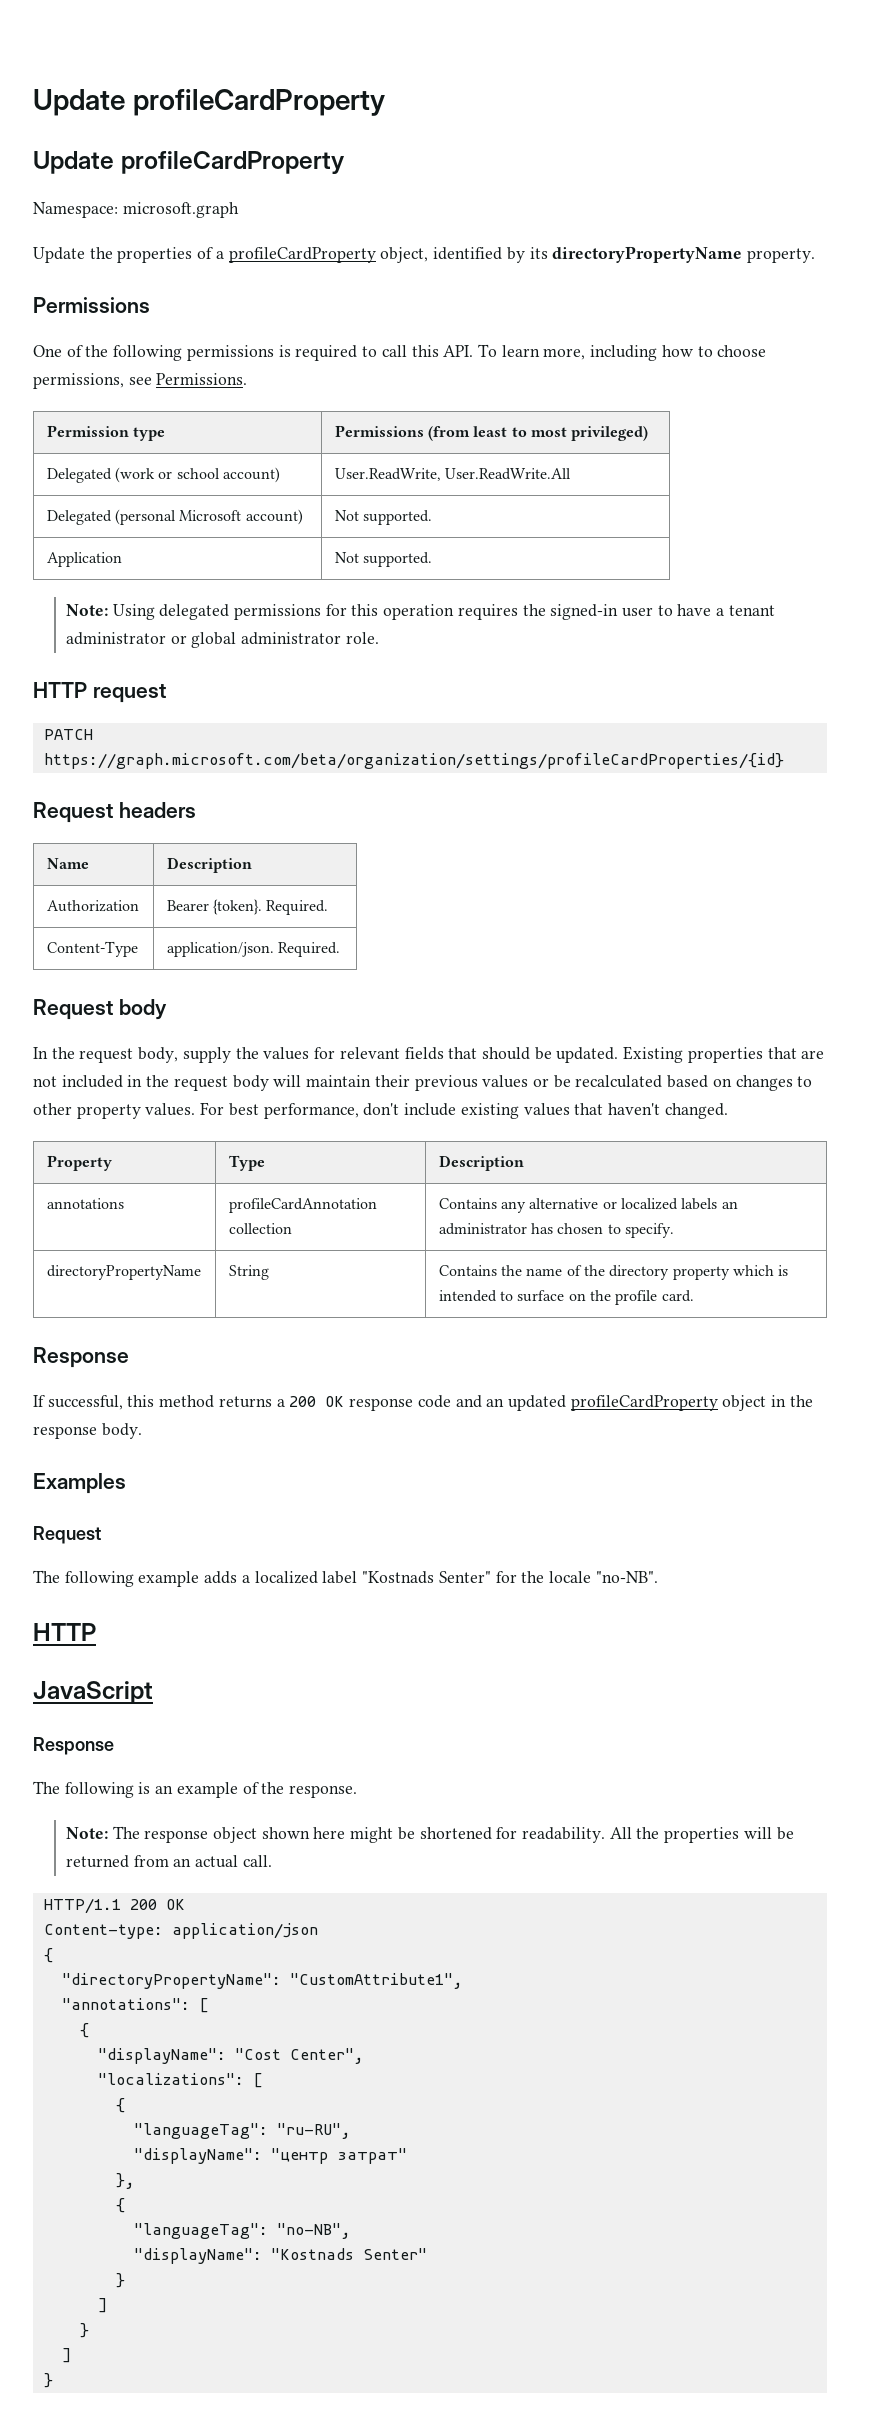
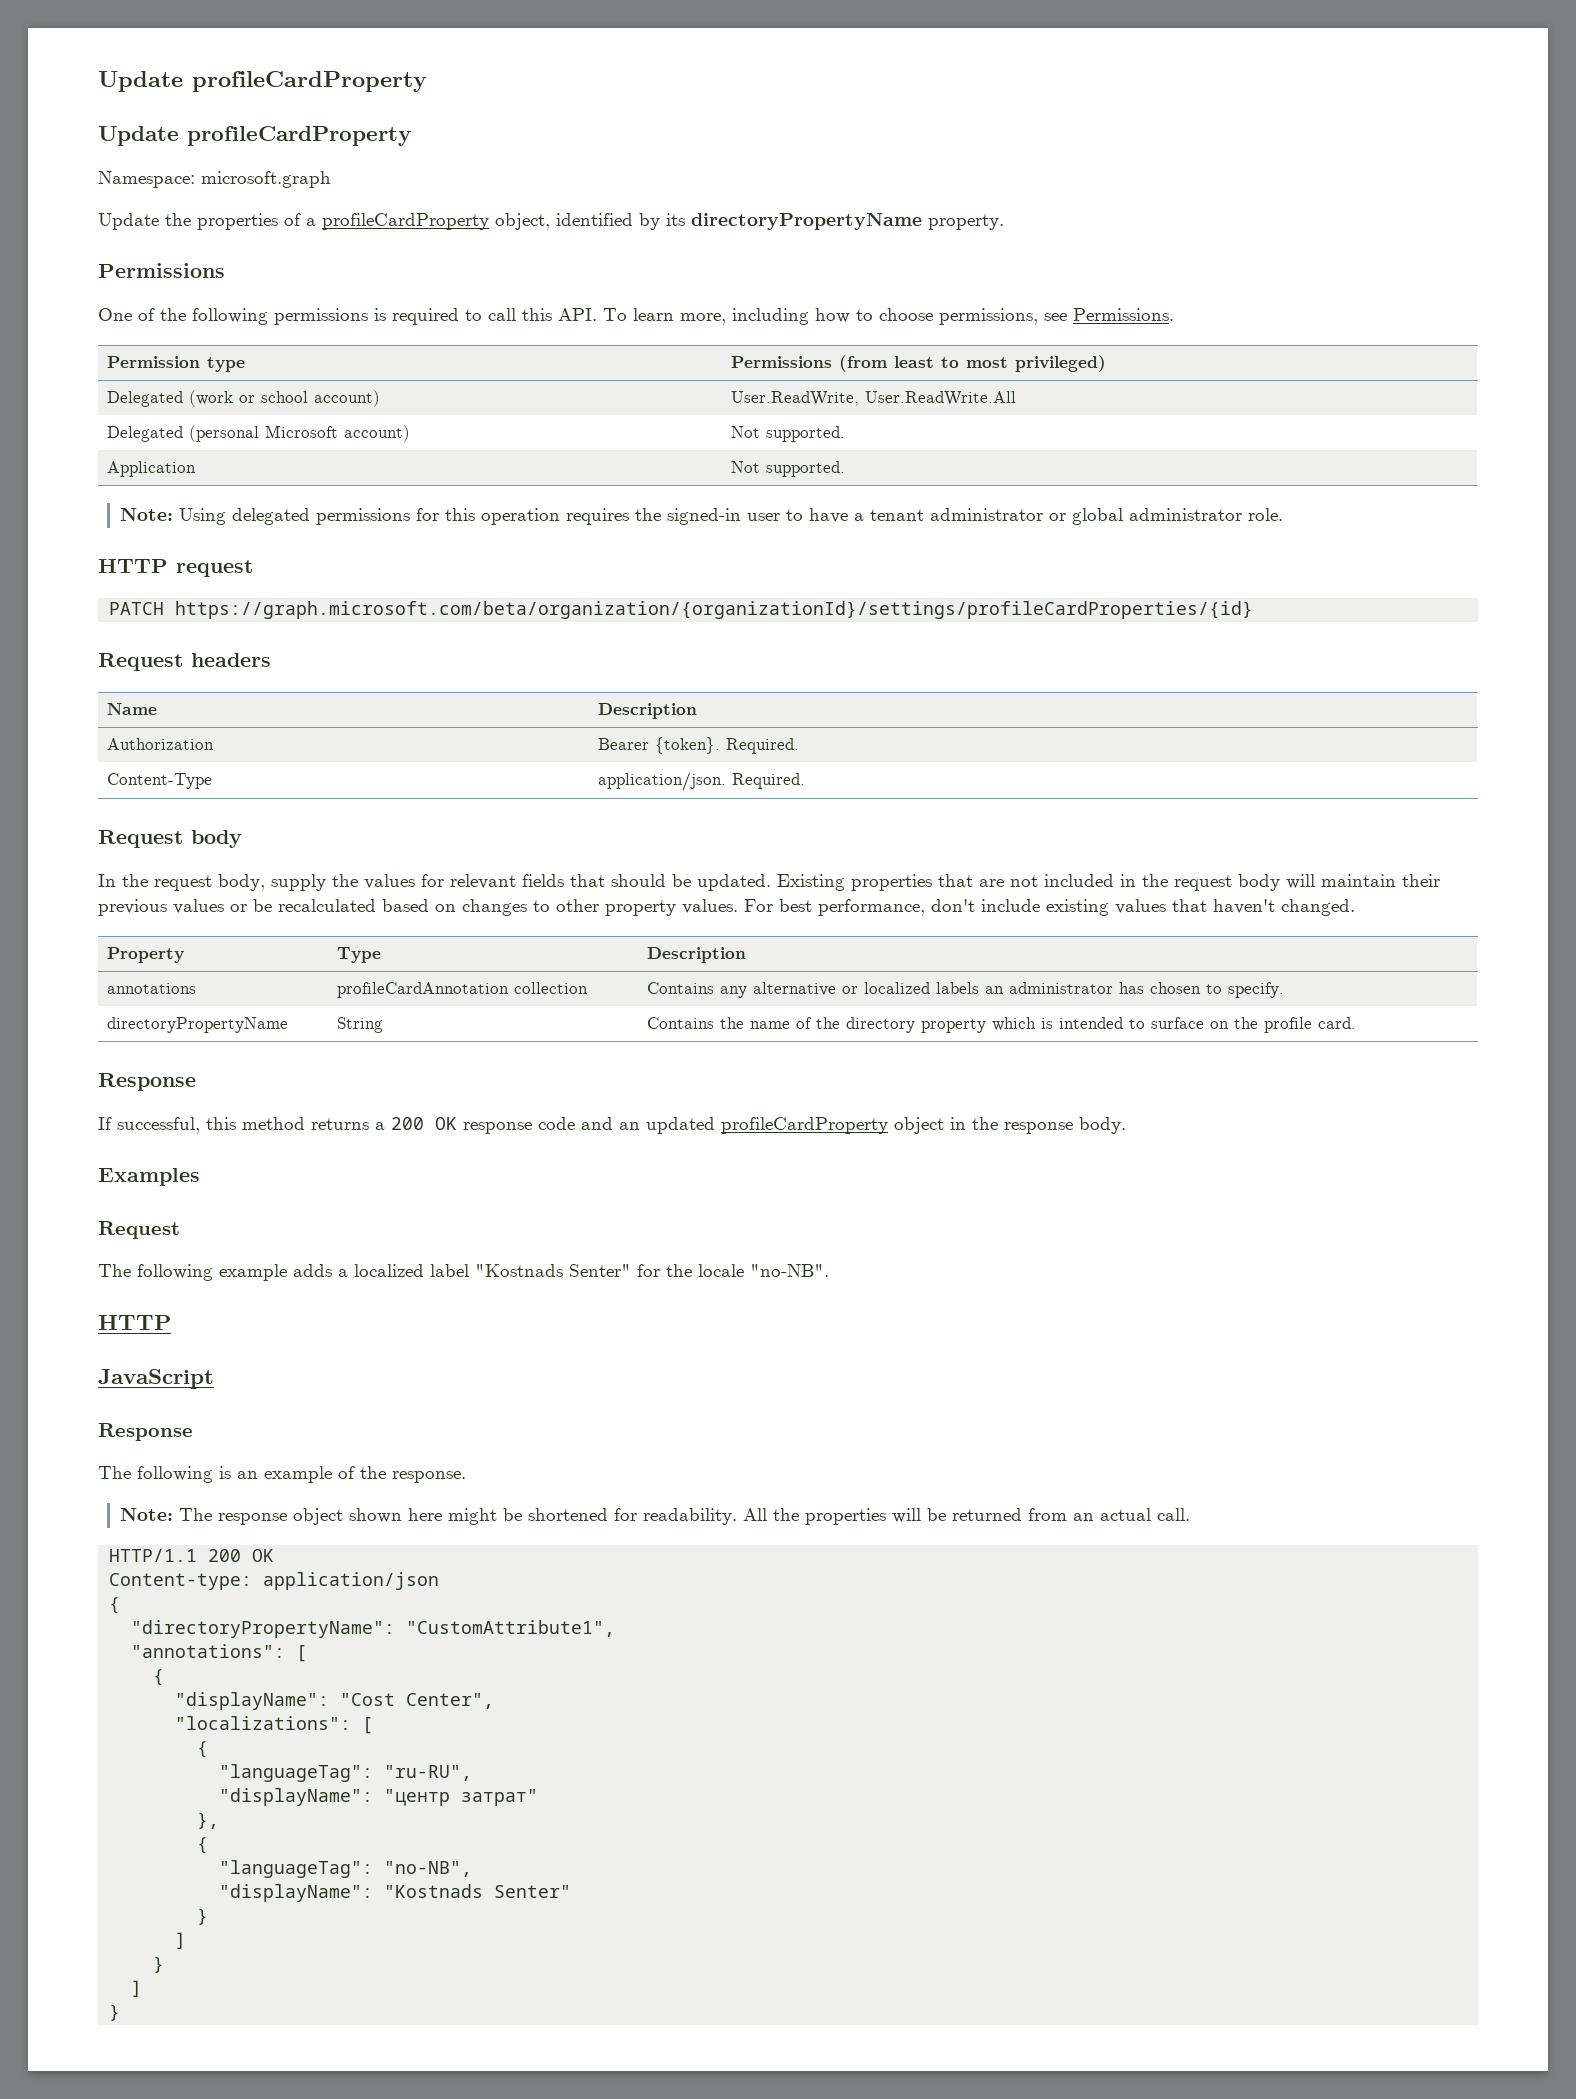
- PATCH https://graph.microsoft.com/beta/organization/settings/profileCardProperties/{id}
+ PATCH https://graph.microsoft.com/beta/organization/{organizationId}/settings/profileCardProperties/{id}

